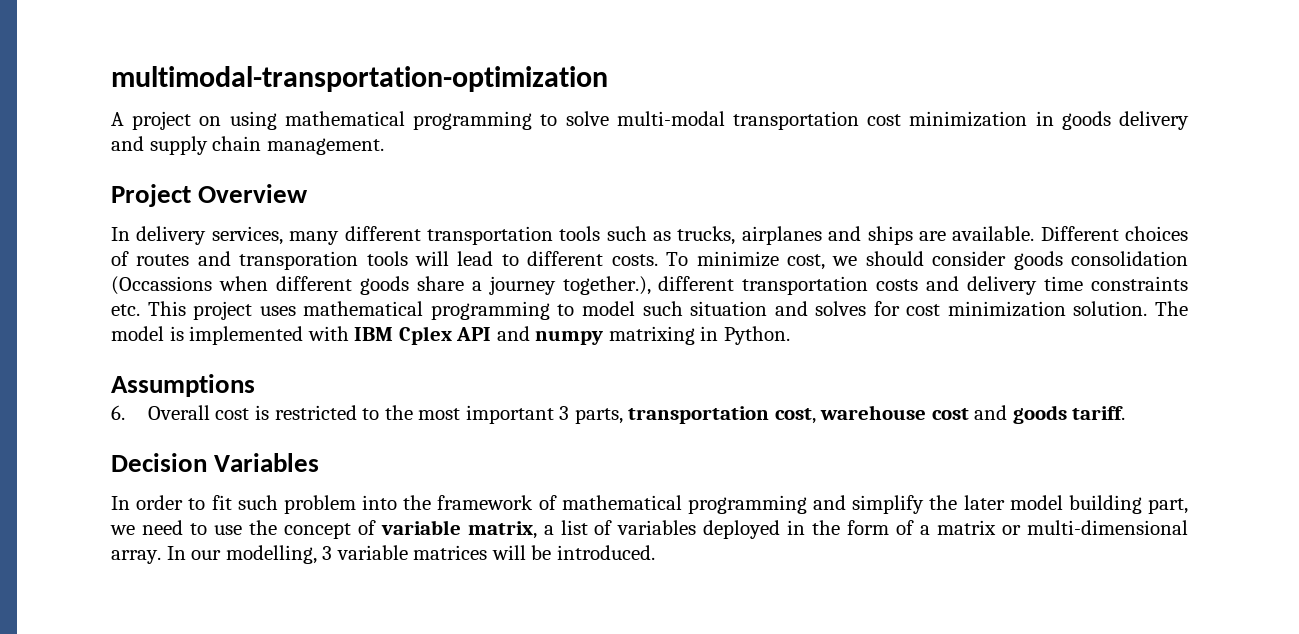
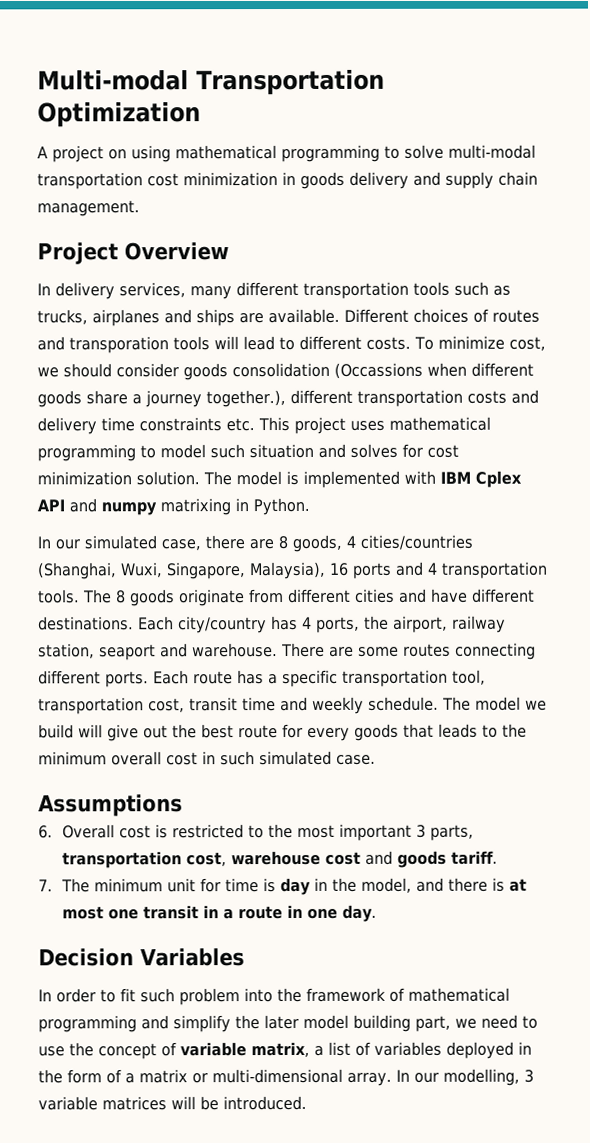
- multimodal-transportation-optimization
+ Multi-modal Transportation Optimization
+ In our simulated case, there are 8 goods, 4 cities/countries (Shanghai, Wuxi, Singapore, Malaysia), 16 ports and 4 transportation tools. The 8 goods originate from different cities and have different destinations. Each city/country has 4 ports, the airport, railway station, seaport and warehouse. There are some routes connecting different ports. Each route has a specific transportation tool, transportation cost, transit time and weekly schedule. The model we build will give out the best route for every goods that leads to the minimum overall cost in such simulated case.
+ 7. The minimum unit for time is day in the model, and there is at most one transit in a route in one day.

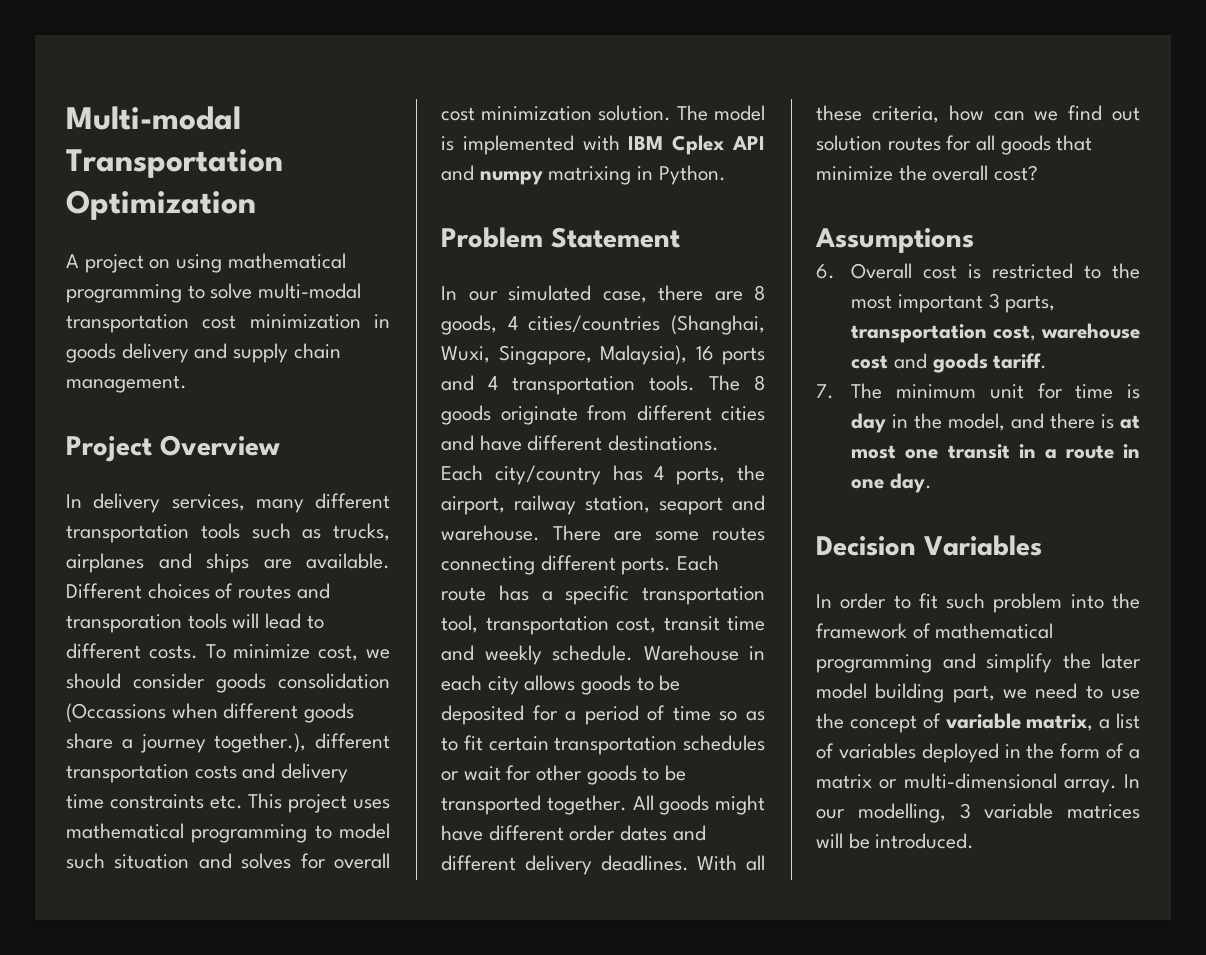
- To minimize cost, we should consider goods consolidation (Occassions when different goods share a journey together.), different transportation costs and delivery time constraints etc. This project uses mathematical programming to model such situation and solves for cost minimization solution.
+ To minimize cost, we should consider goods consolidation (Occassions when different goods share a journey together.), different transportation costs and delivery time constraints etc. This project uses mathematical programming to model such situation and solves for overall cost minimization solution.
+ Problem Statement
- The model we build will give out the best route for every goods that leads to the minimum overall cost in such simulated case.
+ Warehouse in each city allows goods to be deposited for a period of time so as to fit certain transportation schedules or wait for other goods to be transported together. All goods might have different order dates and different delivery deadlines. With all these criteria, how can we find out solution routes for all goods that minimize the overall cost?

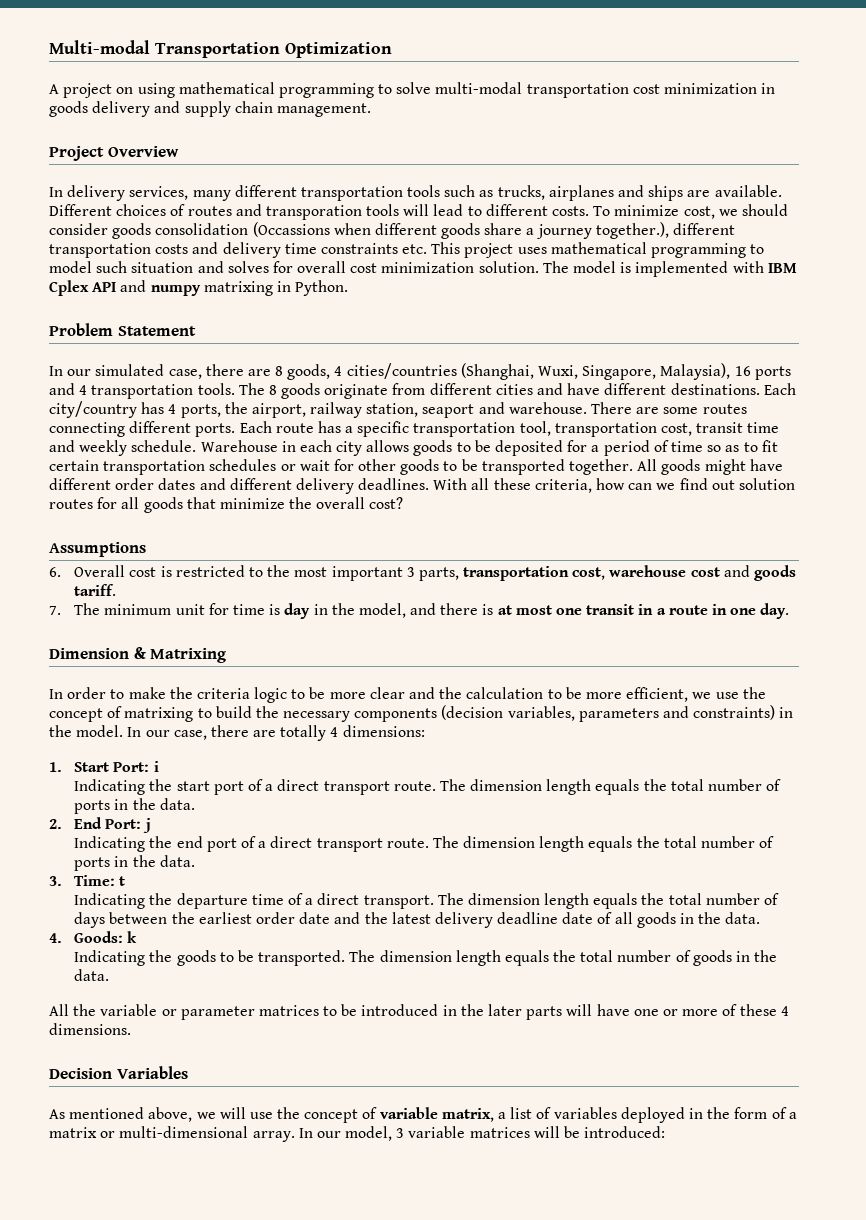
- Decision Variables
+ Dimension & Matrixing
- In order to fit such problem into the framework of mathematical programming and simplify the later model building part, we need to use the concept of variable matrix, a list of variables deployed in the form of a matrix or multi-dimensional array.
+ In order to make the criteria logic to be more clear and the calculation to be more efficient, we use the concept of matrixing to build the necessary components (decision variables, parameters and constraints) in the model. In our case, there are totally 4 dimensions:
+ 1. Start Port: i
+ Indicating the start port of a direct transport route. The dimension length equals the total number of ports in the data.
+ 2. End Port: j
+ Indicating the end port of a direct transport route. The dimension length equals the total number of ports in the data.
+ 3. Time: t
+ Indicating the departure time of a direct transport. The dimension length equals the total number of days between the earliest order date and the latest delivery deadline date of all goods in the data.
+ 4. Goods: k
+ Indicating the goods to be transported. The dimension length equals the total number of goods in the data.
+ All the variable or parameter matrices to be introduced in the later parts will have one or more of these 4 dimensions.
+ Decision Variables
+ As mentioned above, we will use the concept of variable matrix, a list of variables deployed in the form of a matrix or multi-dimensional array.
- In our modelling, 3 variable matrices will be introduced.
+ In our model, 3 variable matrices will be introduced:

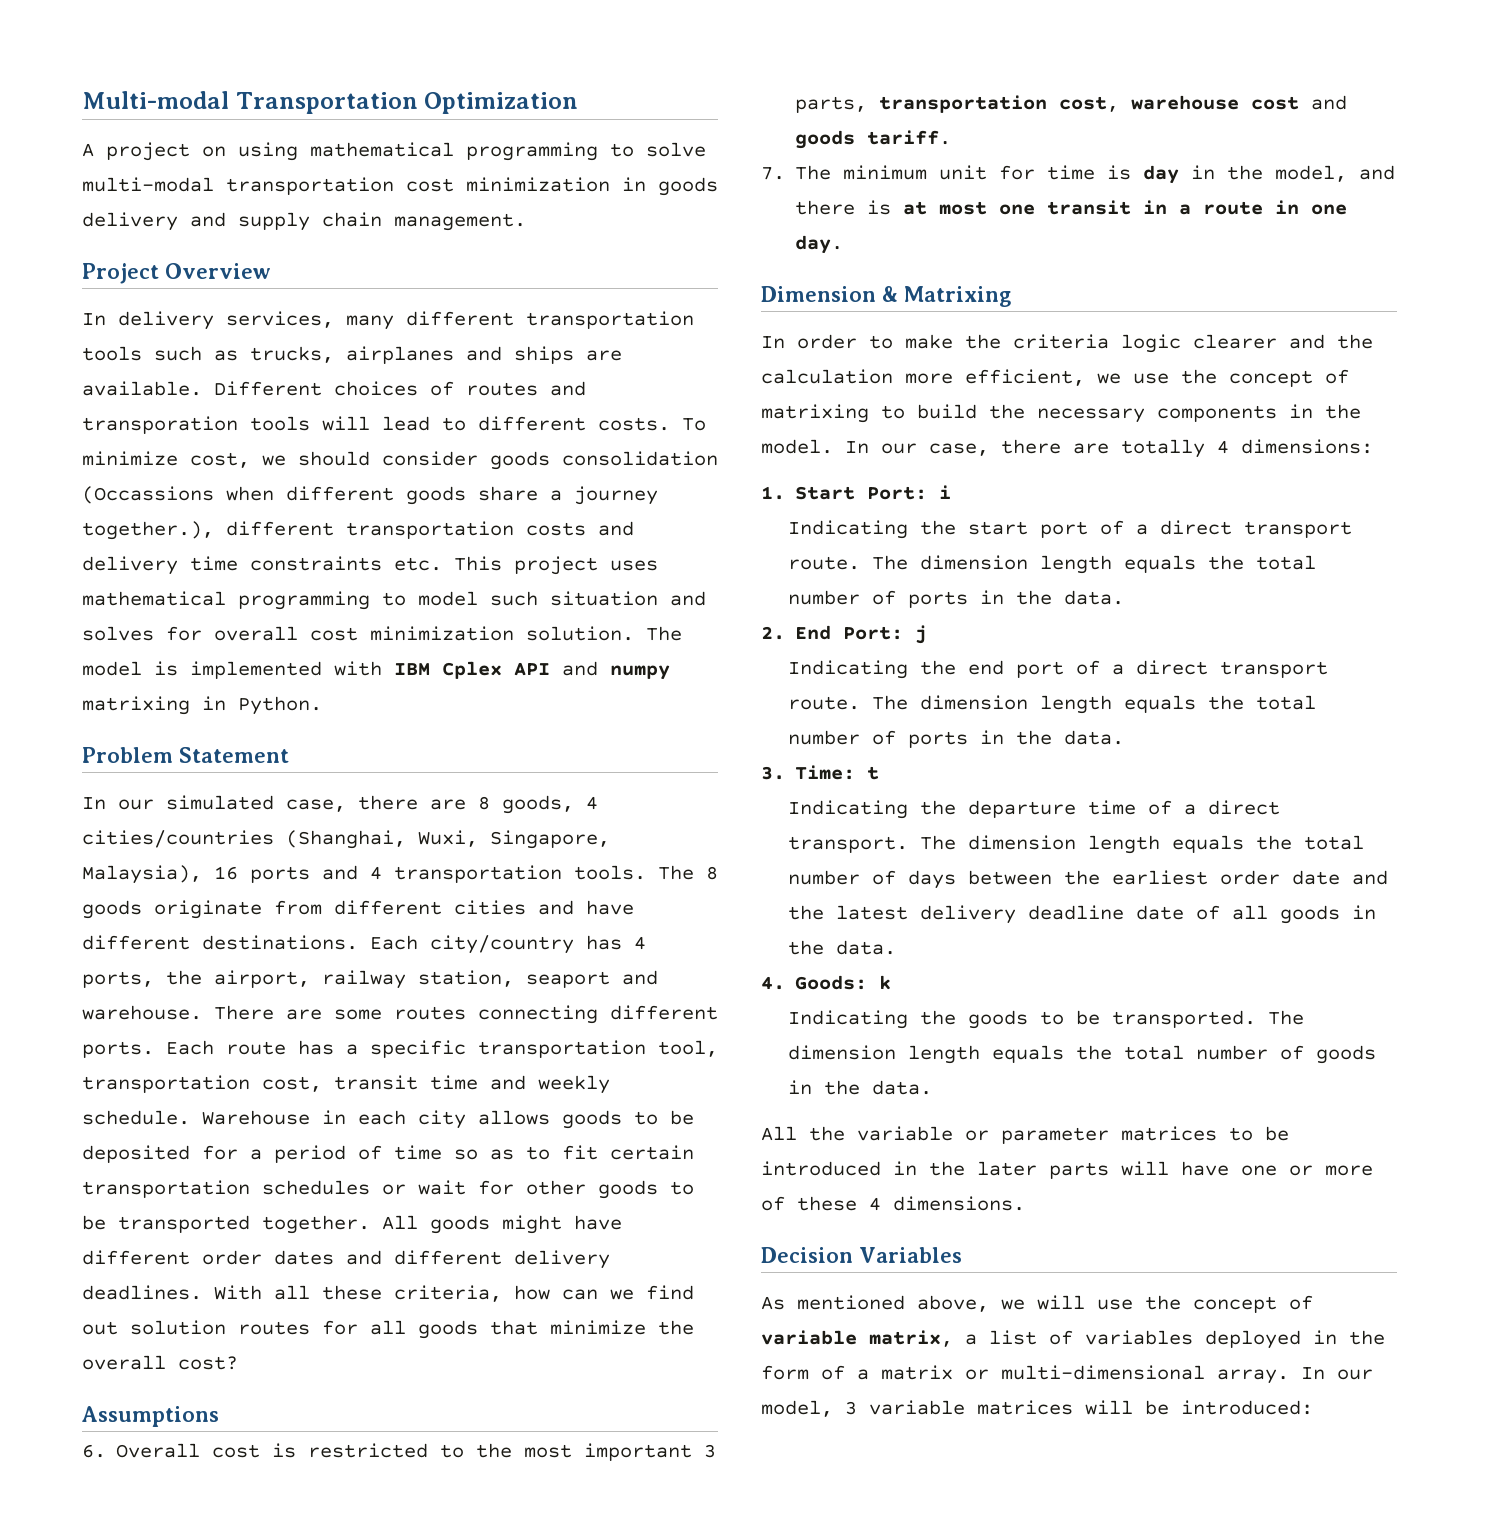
- In order to make the criteria logic to be more clear and the calculation to be more efficient, we use the concept of matrixing to build the necessary components (decision variables, parameters and constraints) in the model.
+ In order to make the criteria logic clearer and the calculation more efficient, we use the concept of matrixing to build the necessary components in the model.

